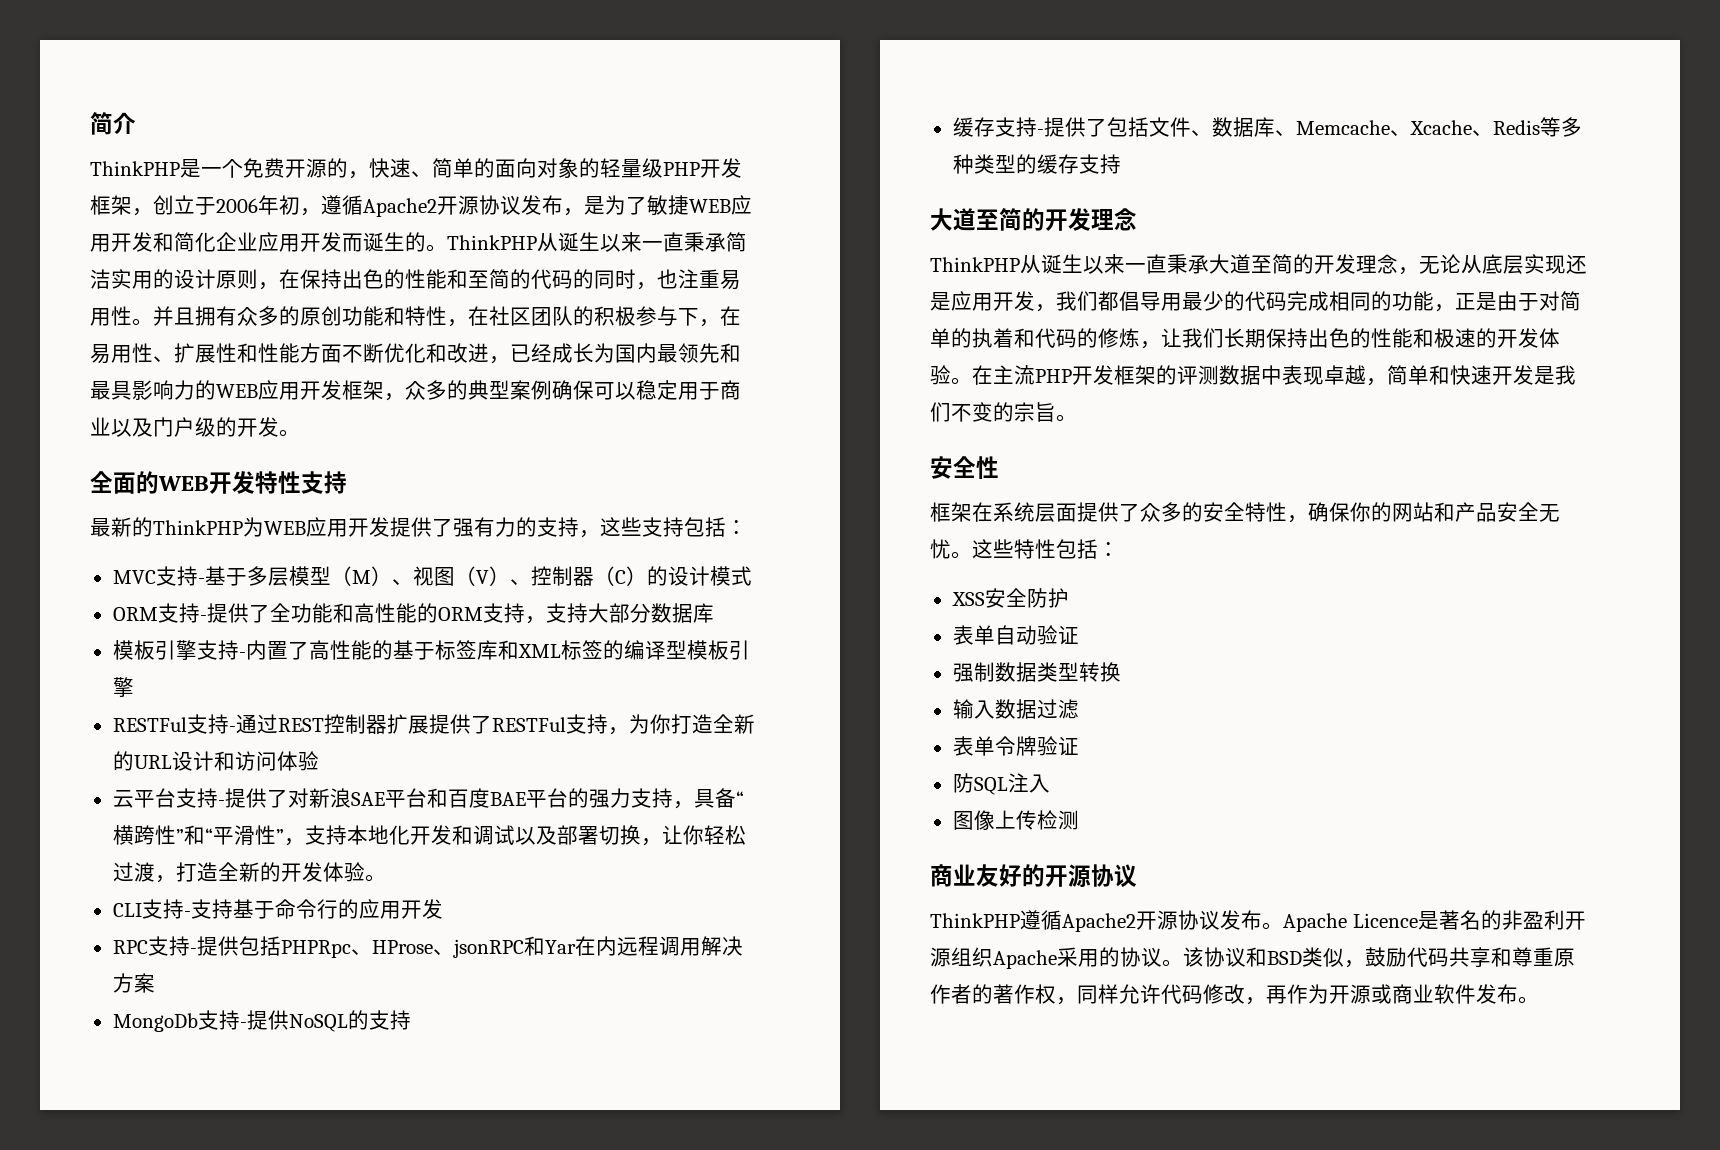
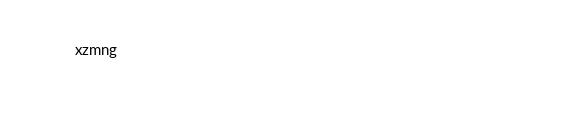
- 简介
- ThinkPHP是一个免费开源的，快速、简单的面向对象的轻量级PHP开发框架，创立于2006年初，遵循Apache2开源协议发布，是为了敏捷WEB应用开发和简化企业应用开发而诞生的。ThinkPHP从诞生以来一直秉承简洁实用的设计原则，在保持出色的性能和至简的代码的同时，也注重易用性。并且拥有众多的原创功能和特性，在社区团队的积极参与下，在易用性、扩展性和性能方面不断优化和改进，已经成长为国内最领先和最具影响力的WEB应用开发框架，众多的典型案例确保可以稳定用于商业以及门户级的开发。
- 全面的WEB开发特性支持
- 最新的ThinkPHP为WEB应用开发提供了强有力的支持，这些支持包括：
- MVC支持-基于多层模型（M）、视图（V）、控制器（C）的设计模式
- ORM支持-提供了全功能和高性能的ORM支持，支持大部分数据库
- 模板引擎支持-内置了高性能的基于标签库和XML标签的编译型模板引擎
- RESTFul支持-通过REST控制器扩展提供了RESTFul支持，为你打造全新的URL设计和访问体验
- 云平台支持-提供了对新浪SAE平台和百度BAE平台的强力支持，具备“横跨性”和“平滑性”，支持本地化开发和调试以及部署切换，让你轻松过渡，打造全新的开发体验。
- CLI支持-支持基于命令行的应用开发
- RPC支持-提供包括PHPRpc、HProse、jsonRPC和Yar在内远程调用解决方案
- MongoDb支持-提供NoSQL的支持
- 缓存支持-提供了包括文件、数据库、Memcache、Xcache、Redis等多种类型的缓存支持
- 大道至简的开发理念
- ThinkPHP从诞生以来一直秉承大道至简的开发理念，无论从底层实现还是应用开发，我们都倡导用最少的代码完成相同的功能，正是由于对简单的执着和代码的修炼，让我们长期保持出色的性能和极速的开发体验。在主流PHP开发框架的评测数据中表现卓越，简单和快速开发是我们不变的宗旨。
- 安全性
- 框架在系统层面提供了众多的安全特性，确保你的网站和产品安全无忧。这些特性包括：
- XSS安全防护
- 表单自动验证
- 强制数据类型转换
- 输入数据过滤
- 表单令牌验证
- 防SQL注入
- 图像上传检测
- 商业友好的开源协议
- ThinkPHP遵循Apache2开源协议发布。Apache Licence是著名的非盈利开源组织Apache采用的协议。该协议和BSD类似，鼓励代码共享和尊重原作者的著作权，同样允许代码修改，再作为开源或商业软件发布。
+ xzmng

